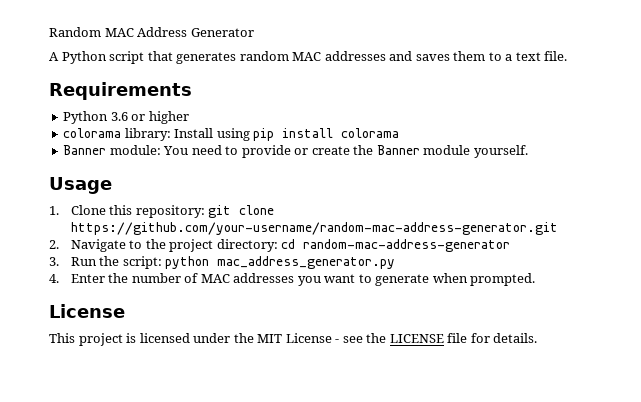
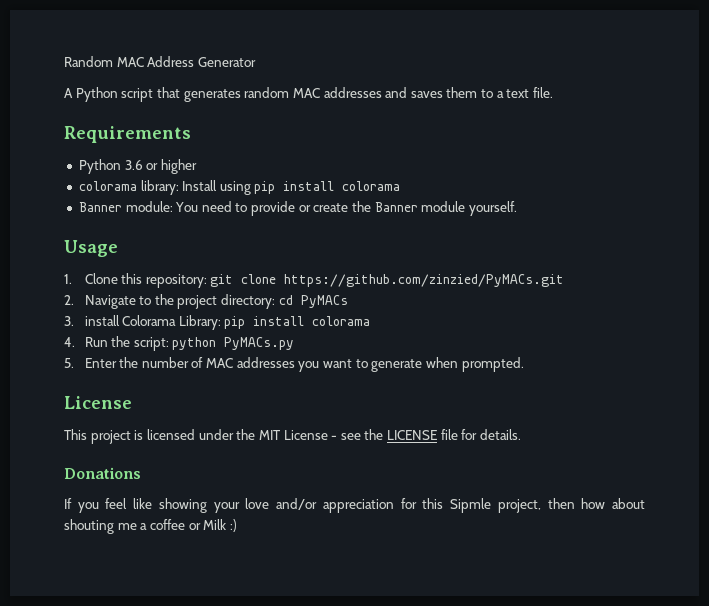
- 1. Clone this repository: git clone https://github.com/your-username/random-mac-address-generator.git
+ 1. Clone this repository: git clone https://github.com/zinzied/PyMACs.git
- 2. Navigate to the project directory: cd random-mac-address-generator
- 3. Run the script: python mac_address_generator.py
- 4. Enter the number of MAC addresses you want to generate when prompted.
+ 2. Navigate to the project directory: cd PyMACs
+ 3. install Colorama Library: pip install colorama
+ 4. Run the script: python PyMACs.py
+ 5. Enter the number of MAC addresses you want to generate when prompted.
+ Donations
+ If you feel like showing your love and/or appreciation for this Sipmle project, then how about shouting me a coffee or Milk :)

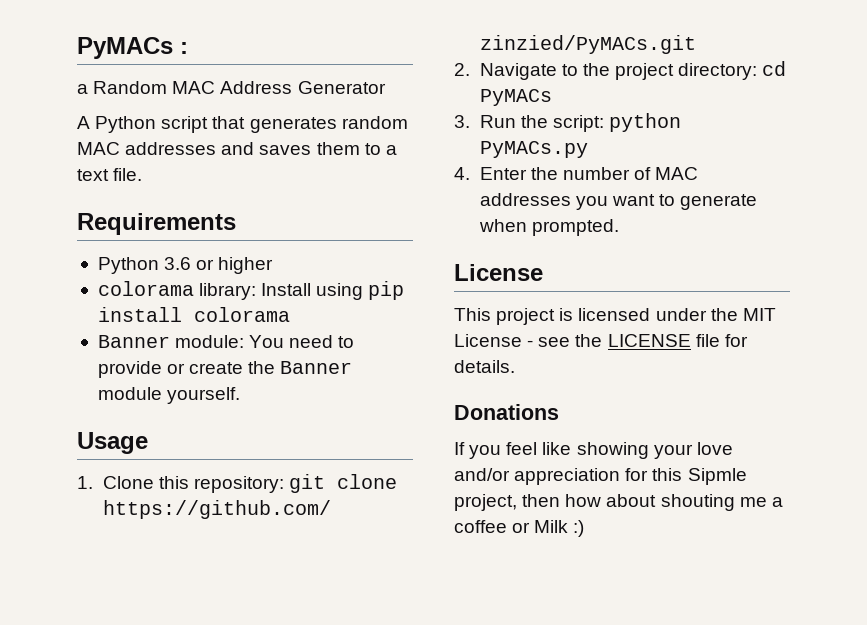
- Random MAC Address Generator
+ PyMACs :
+ a Random MAC Address Generator
- 3. install Colorama Library: pip install colorama
- 4. Run the script: python PyMACs.py
+ 3. Run the script: python PyMACs.py
- 5. Enter the number of MAC addresses you want to generate when prompted.
+ 4. Enter the number of MAC addresses you want to generate when prompted.

